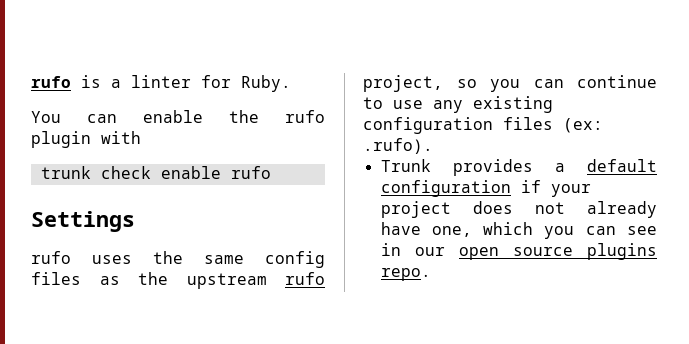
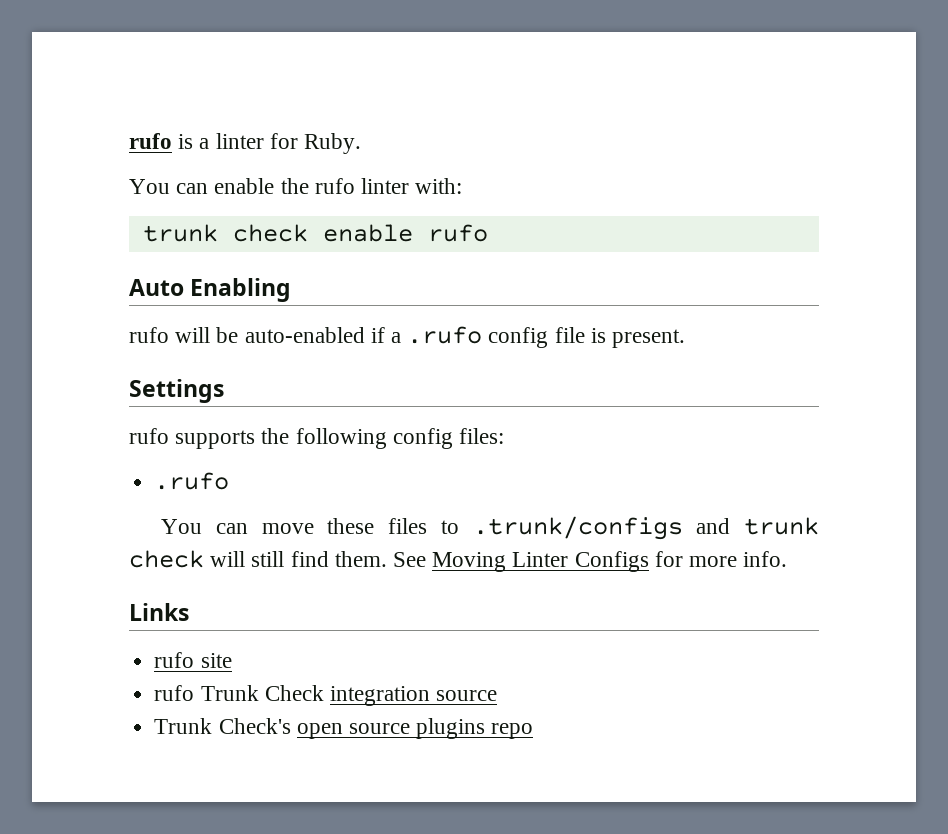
- You can enable the rufo plugin with
+ You can enable the rufo linter with:
+ Auto Enabling
+ rufo will be auto-enabled if a .rufo config file is present.
  Settings
- rufo uses the same config files as the upstream rufo project, so you can continue to use any existing configuration files (ex: .rufo).
- Trunk provides a default configuration if your project does not already have one, which you can see in our open source plugins repo.
+ rufo supports the following config files:
+ .rufo
+ You can move these files to .trunk/configs and trunk check will still find them. See Moving Linter Configs for more info.
+ Links
+ rufo site
+ rufo Trunk Check integration source
+ Trunk Check's open source plugins repo

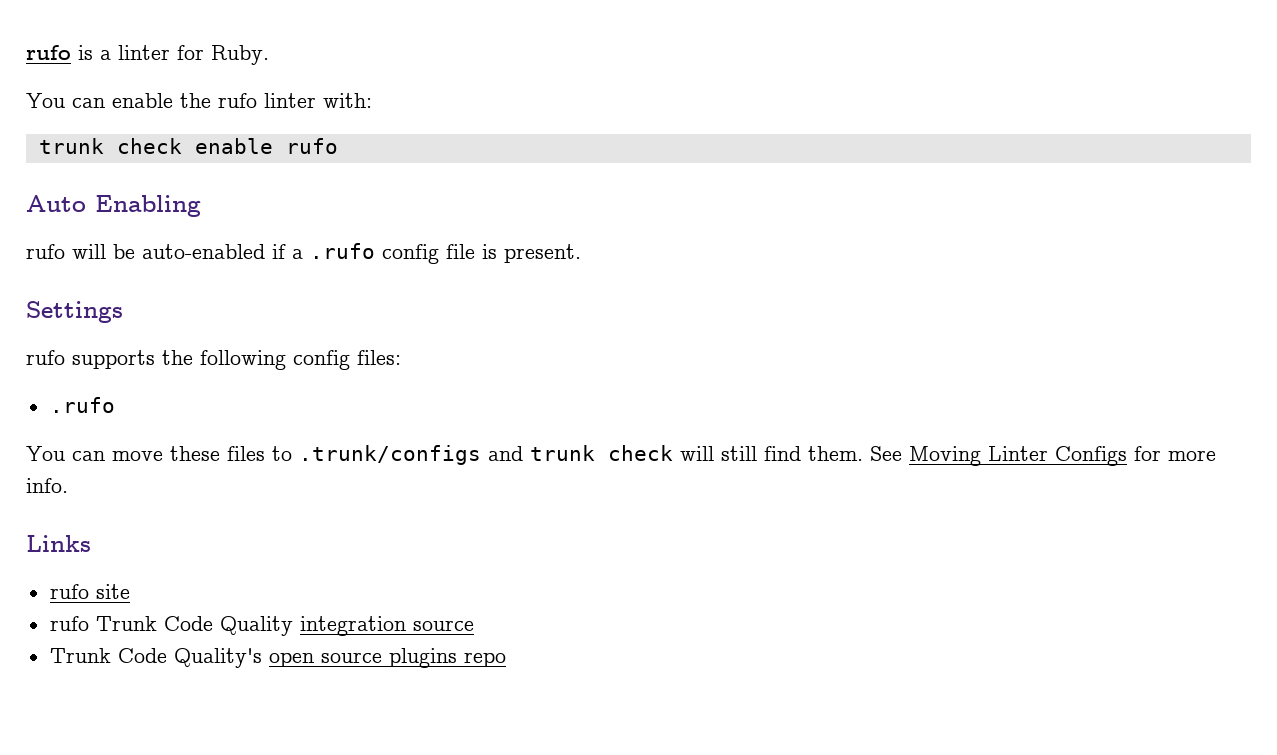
- rufo Trunk Check integration source
+ rufo Trunk Code Quality integration source
- Trunk Check's open source plugins repo
+ Trunk Code Quality's open source plugins repo

